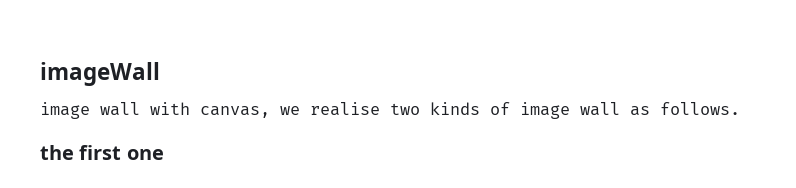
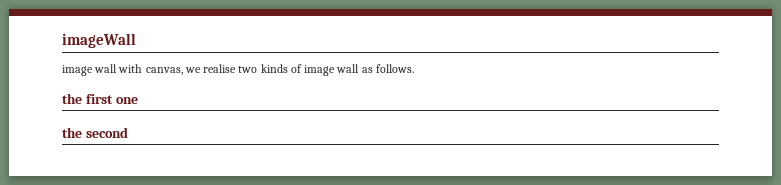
+ the second

